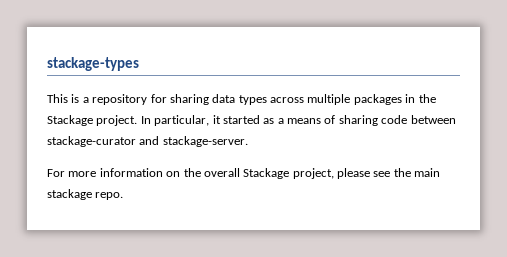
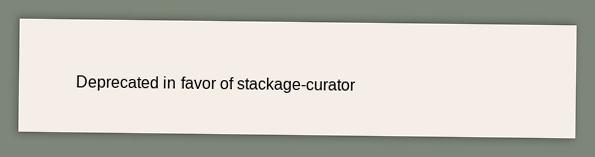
- stackage-types
- This is a repository for sharing data types across multiple packages in the Stackage project. In particular, it started as a means of sharing code between stackage-curator and stackage-server.
- For more information on the overall Stackage project, please see the main stackage repo.
+ Deprecated in favor of stackage-curator

